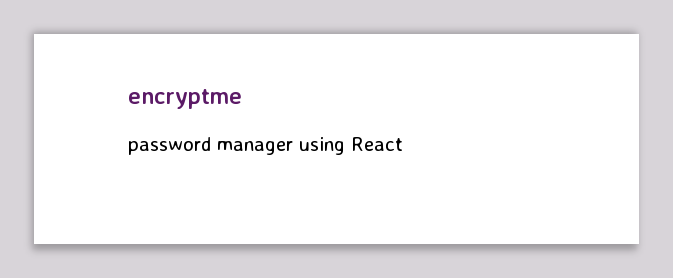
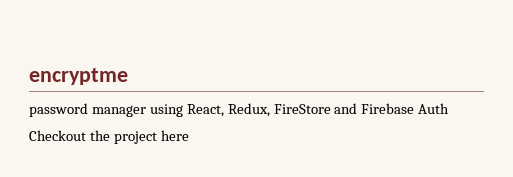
- password manager using React
+ password manager using React, Redux, FireStore and Firebase Auth
+ Checkout the project here

